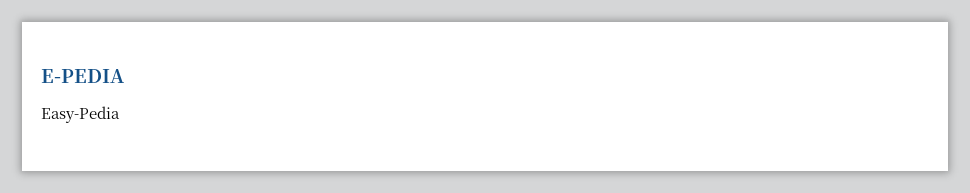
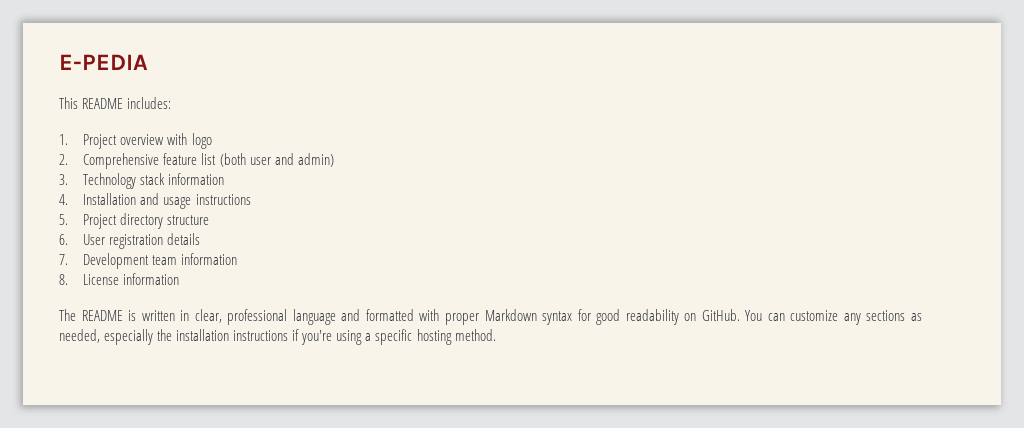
- Easy-Pedia
+ This README includes:
+ 1. Project overview with logo
+ 2. Comprehensive feature list (both user and admin)
+ 3. Technology stack information
+ 4. Installation and usage instructions
+ 5. Project directory structure
+ 6. User registration details
+ 7. Development team information
+ 8. License information
+ The README is written in clear, professional language and formatted with proper Markdown syntax for good readability on GitHub. You can customize any sections as needed, especially the installation instructions if you're using a specific hosting method.

